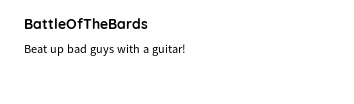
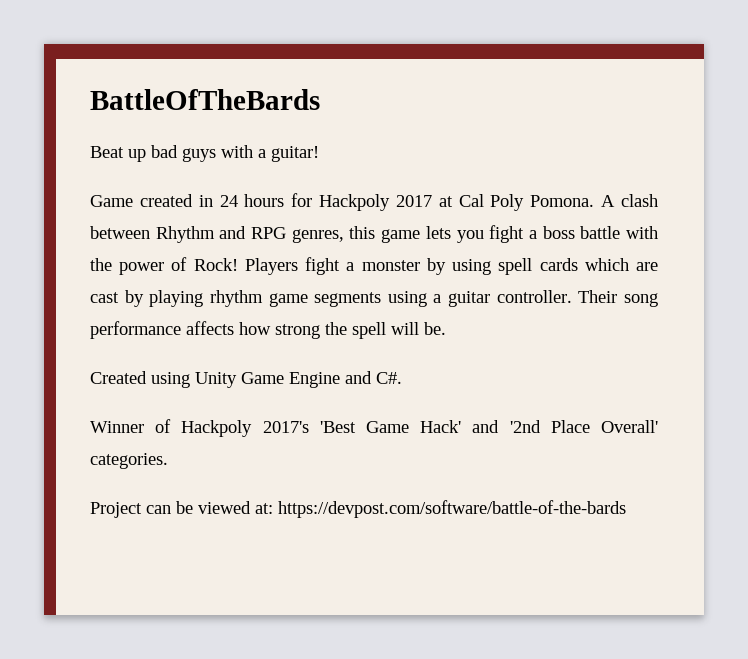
+ Game created in 24 hours for Hackpoly 2017 at Cal Poly Pomona. A clash between Rhythm and RPG genres, this game lets you fight a boss battle with the power of Rock! Players fight a monster by using spell cards which are cast by playing rhythm game segments using a guitar controller. Their song performance affects how strong the spell will be.
+ Created using Unity Game Engine and C#.
+ Winner of Hackpoly 2017's 'Best Game Hack' and '2nd Place Overall' categories.
+ Project can be viewed at: https://devpost.com/software/battle-of-the-bards

